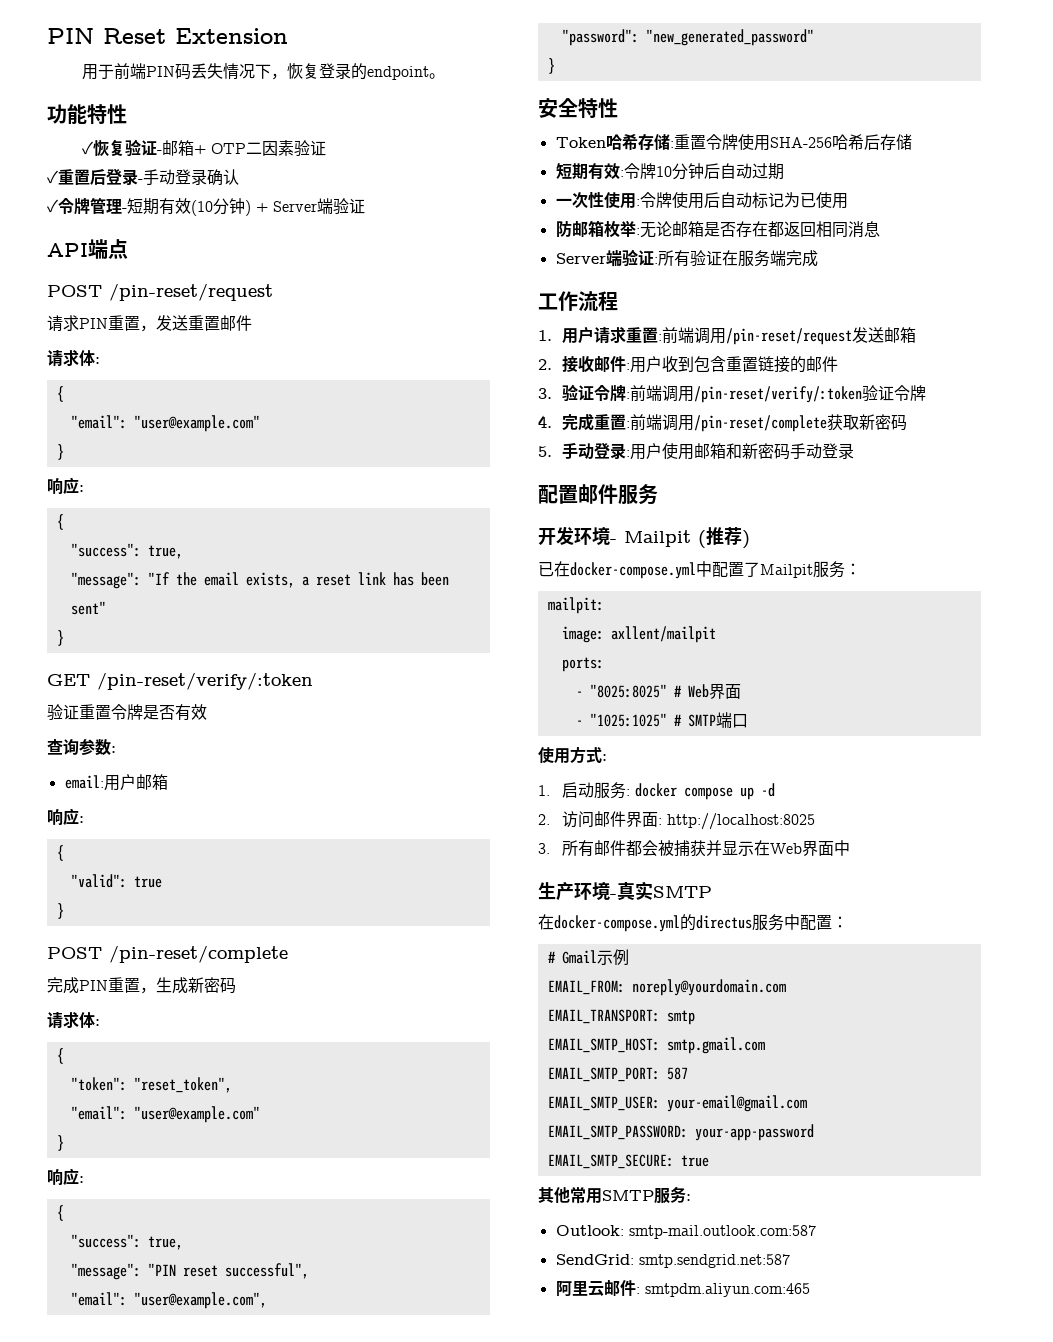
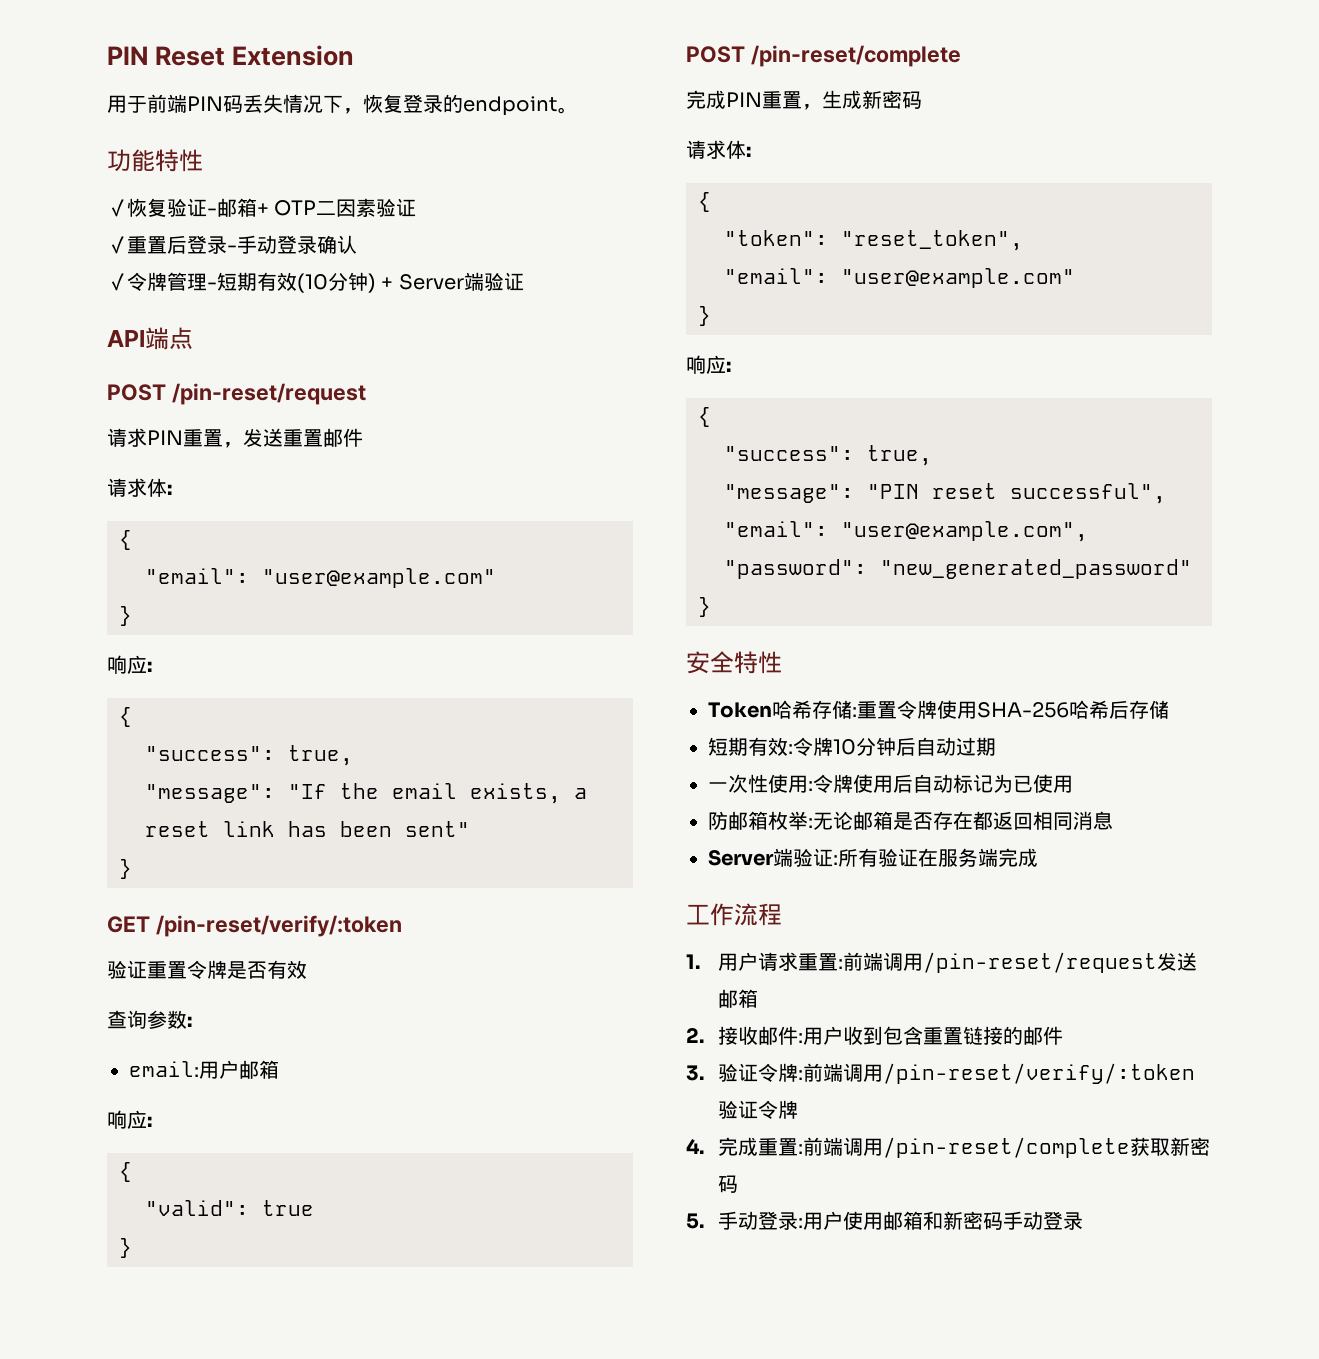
- 配置邮件服务
- 开发环境- Mailpit (推荐)
- 已在docker-compose.yml中配置了Mailpit服务：
- mailpit:
- image: axllent/mailpit
- ports:
- - "8025:8025" # Web界面
- - "1025:1025" # SMTP端口
- 使用方式:
- 1.启动服务: docker compose up -d
- 2.访问邮件界面: http://localhost:8025
- 3.所有邮件都会被捕获并显示在Web界面中
- 生产环境-真实SMTP
- 在docker-compose.yml的directus服务中配置：
- # Gmail示例
- EMAIL_FROM: noreply@yourdomain.com
- EMAIL_TRANSPORT: smtp
- EMAIL_SMTP_HOST: smtp.gmail.com
- EMAIL_SMTP_PORT: 587
- EMAIL_SMTP_USER: your-email@gmail.com
- EMAIL_SMTP_PASSWORD: your-app-password
- EMAIL_SMTP_SECURE: true
- 其他常用SMTP服务:
- Outlook: smtp-mail.outlook.com:587
- SendGrid: smtp.sendgrid.net:587
- 阿里云邮件: smtpdm.aliyun.com:465

